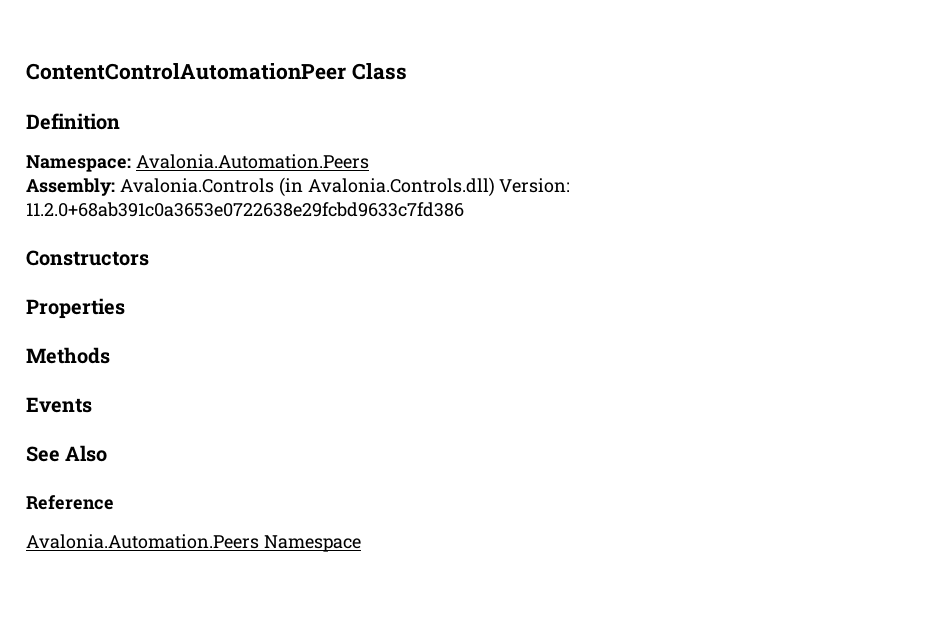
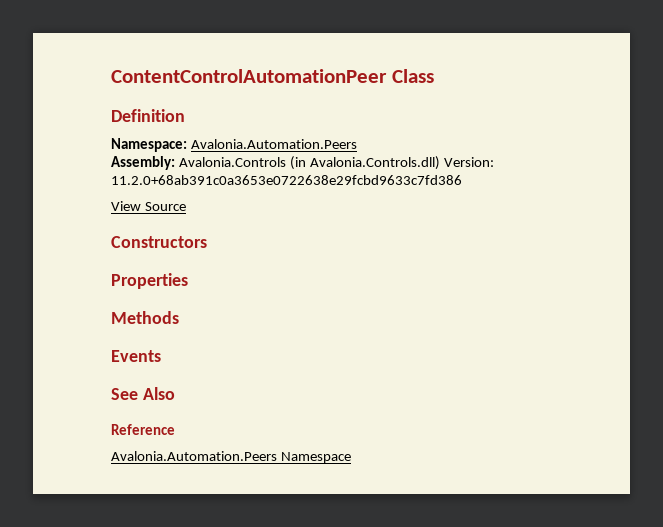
+ View Source

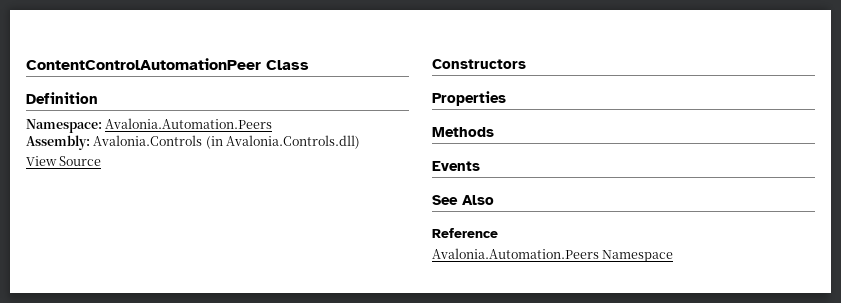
- Assembly: Avalonia.Controls (in Avalonia.Controls.dll) Version: 11.2.0+68ab391c0a3653e0722638e29fcbd9633c7fd386
+ Assembly: Avalonia.Controls (in Avalonia.Controls.dll)

